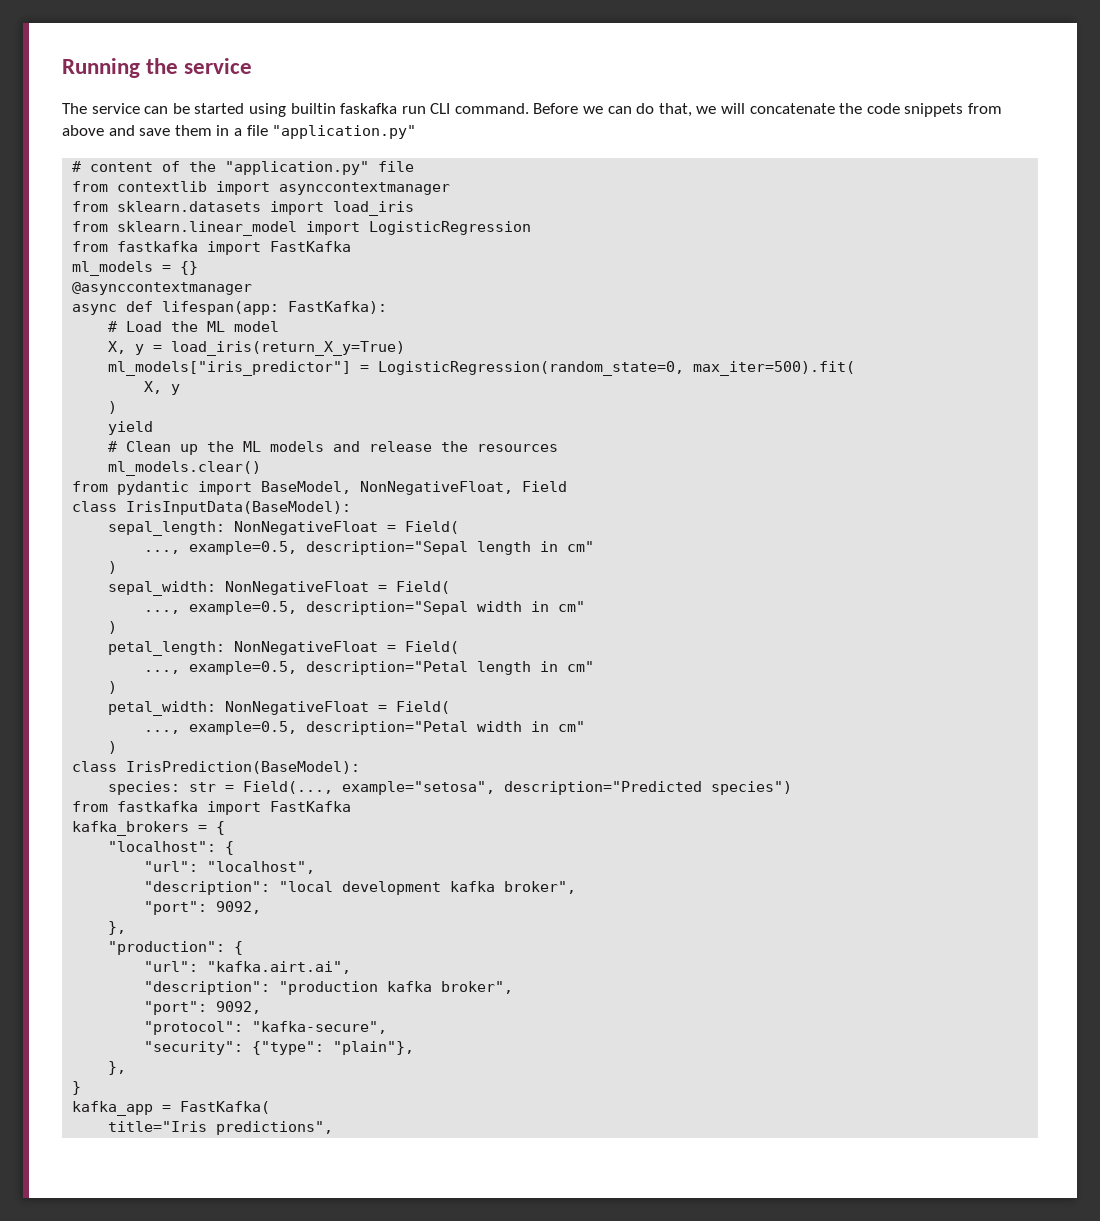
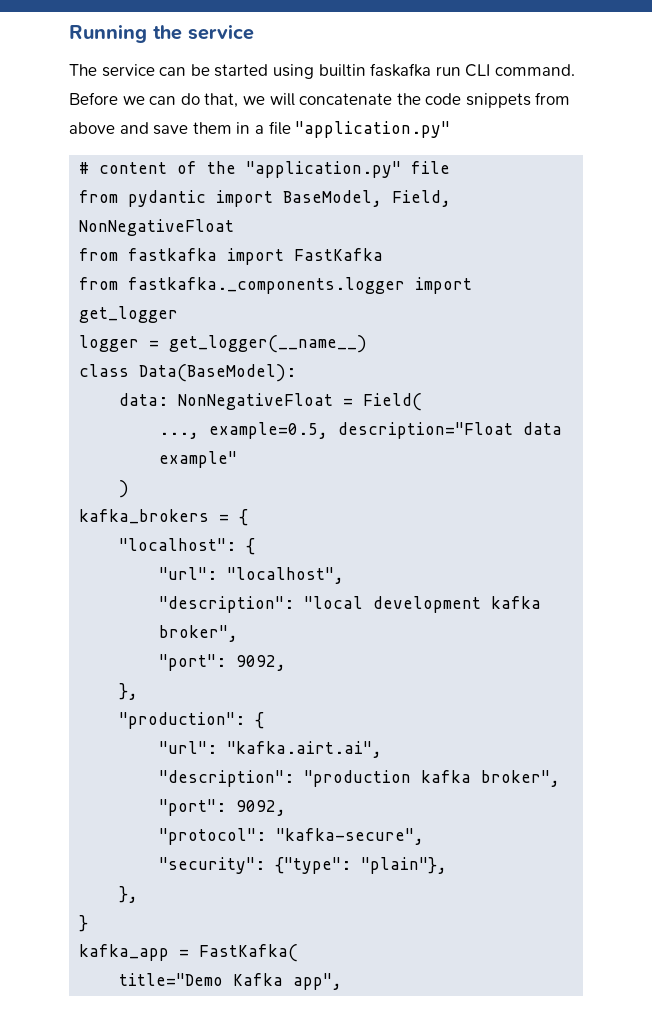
- from contextlib import asynccontextmanager
- from sklearn.datasets import load_iris
- from sklearn.linear_model import LogisticRegression
+ from pydantic import BaseModel, Field, NonNegativeFloat
  from fastkafka import FastKafka
- ml_models = {}
- @asynccontextmanager
- async def lifespan(app: FastKafka):
- # Load the ML model
- X, y = load_iris(return_X_y=True)
- ml_models["iris_predictor"] = LogisticRegression(random_state=0, max_iter=500).fit(
- X, y
+ from fastkafka._components.logger import get_logger
+ logger = get_logger(__name__)
+ class Data(BaseModel):
+ data: NonNegativeFloat = Field(
+ ..., example=0.5, description="Float data example"
  )
- yield
- # Clean up the ML models and release the resources
- ml_models.clear()
- from pydantic import BaseModel, NonNegativeFloat, Field
- class IrisInputData(BaseModel):
- sepal_length: NonNegativeFloat = Field(
- ..., example=0.5, description="Sepal length in cm"
- )
- sepal_width: NonNegativeFloat = Field(
- ..., example=0.5, description="Sepal width in cm"
- )
- petal_length: NonNegativeFloat = Field(
- ..., example=0.5, description="Petal length in cm"
- )
- petal_width: NonNegativeFloat = Field(
- ..., example=0.5, description="Petal width in cm"
- )
- class IrisPrediction(BaseModel):
- species: str = Field(..., example="setosa", description="Predicted species")
- from fastkafka import FastKafka
- title="Iris predictions",
+ title="Demo Kafka app",

